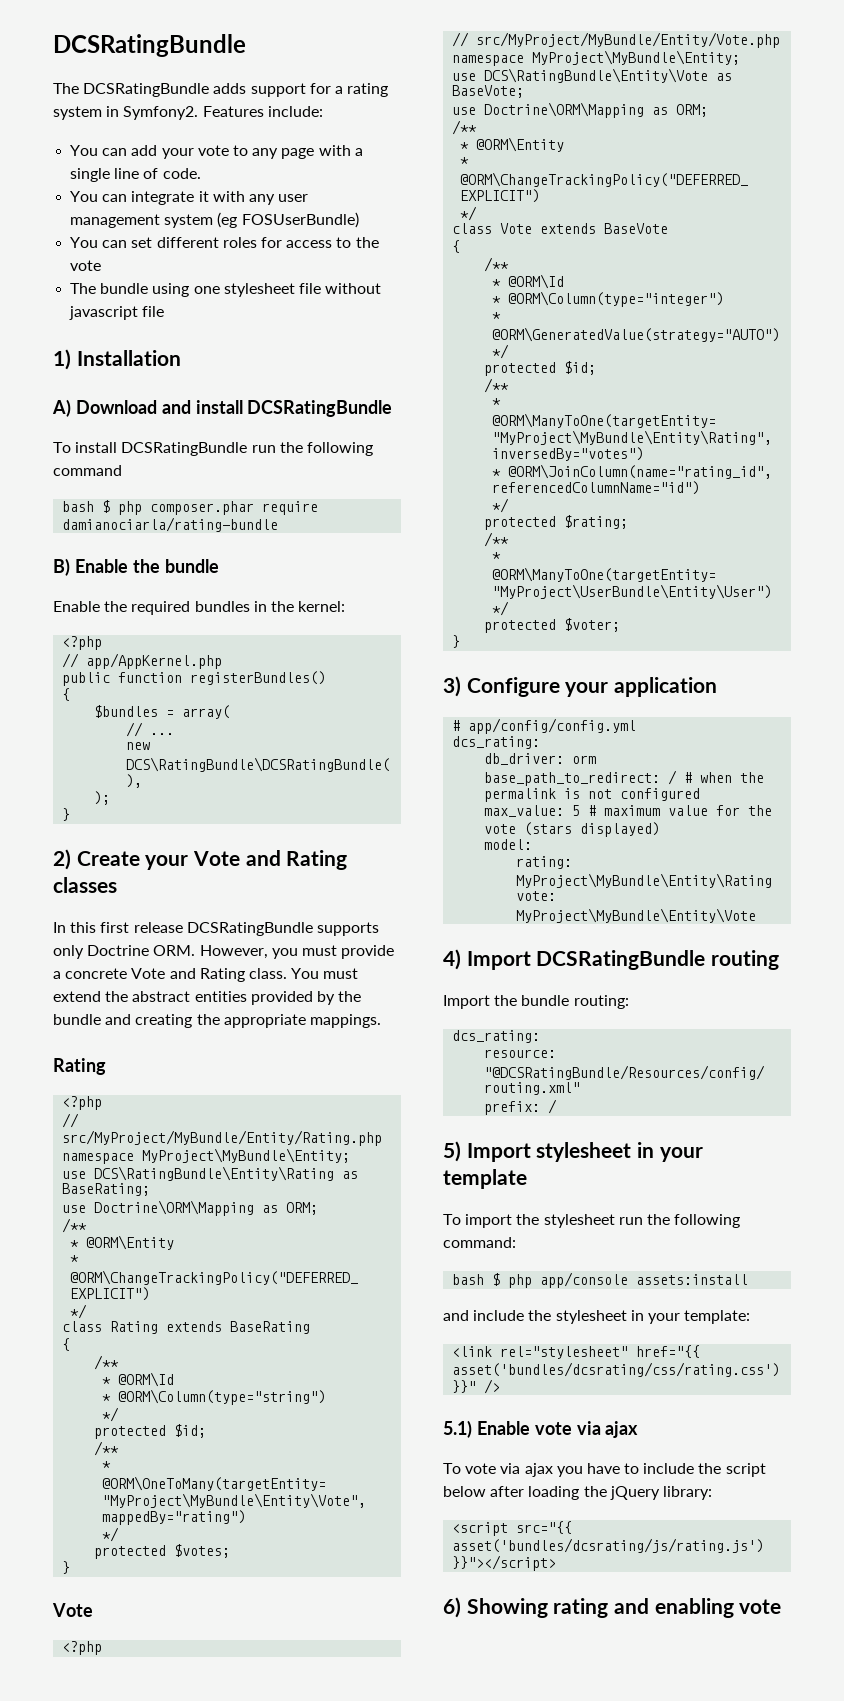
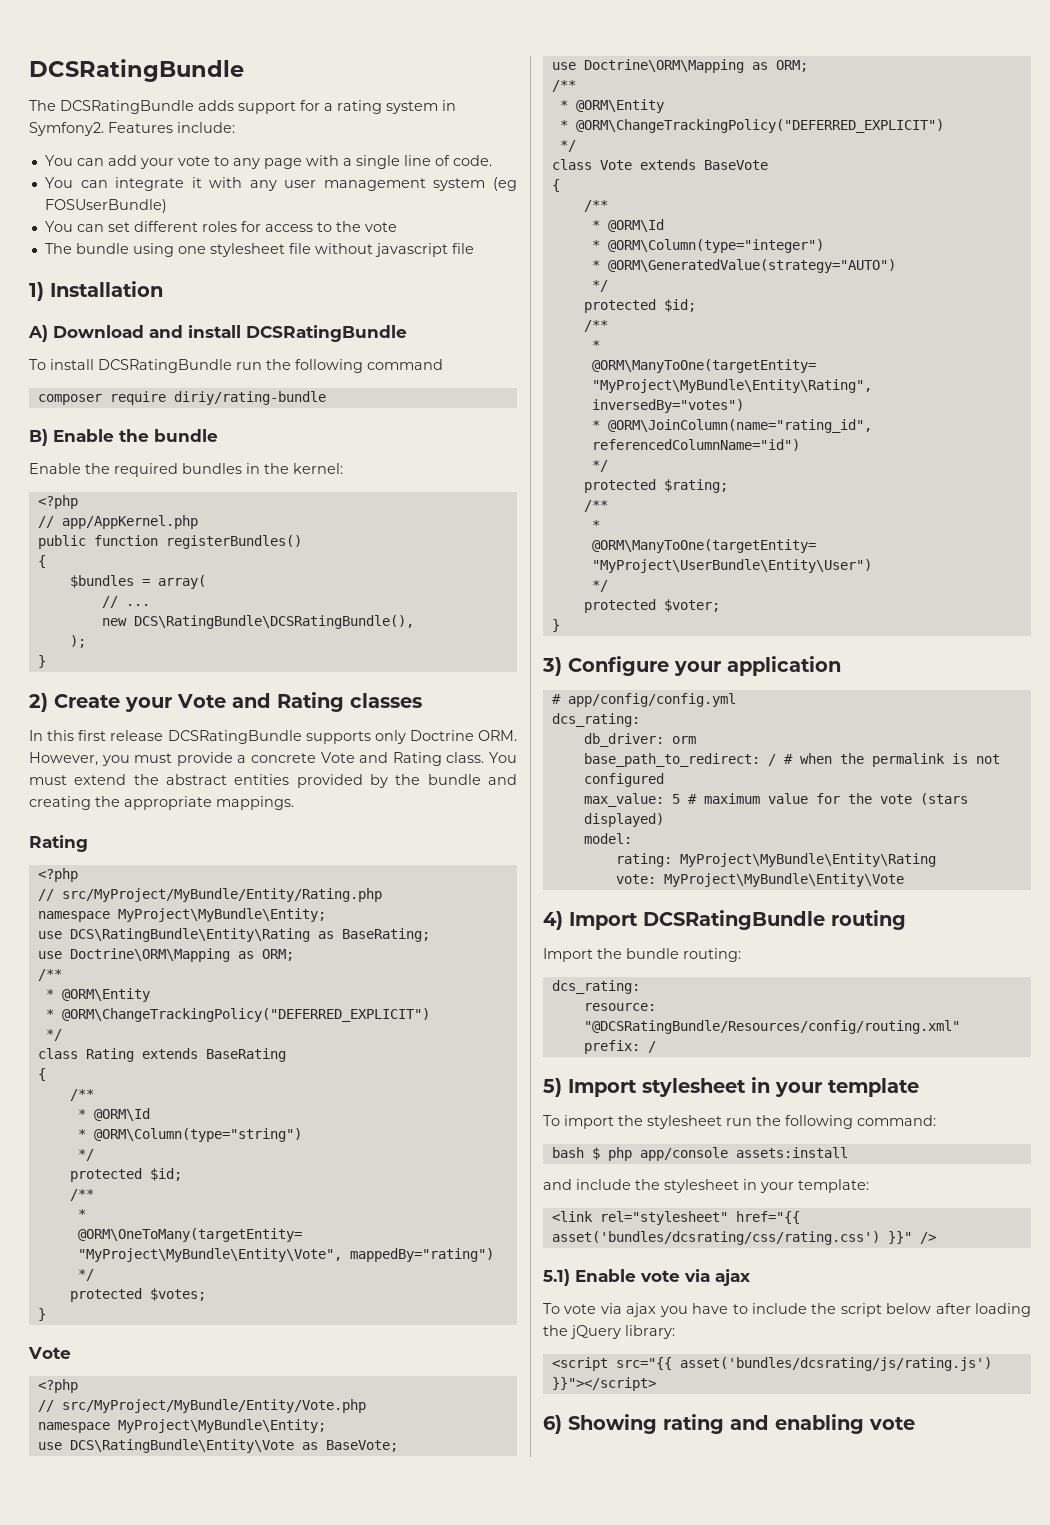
- bash $ php composer.phar require damianociarla/rating-bundle
+ composer require diriy/rating-bundle

